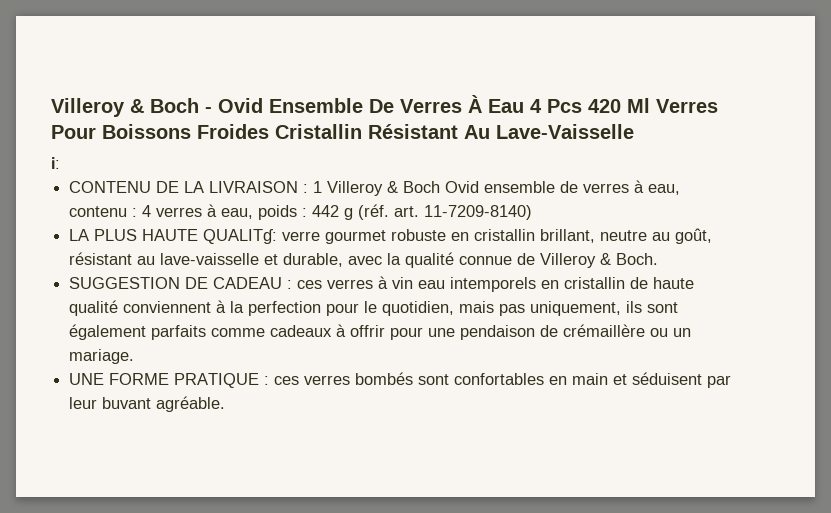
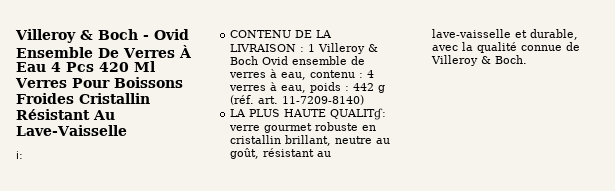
- SUGGESTION DE CADEAU : ces verres à vin eau intemporels en cristallin de haute qualité conviennent à la perfection pour le quotidien, mais pas uniquement, ils sont également parfaits comme cadeaux à offrir pour une pendaison de crémaillère ou un mariage.
- UNE FORME PRATIQUE : ces verres bombés sont confortables en main et séduisent par leur buvant agréable.

